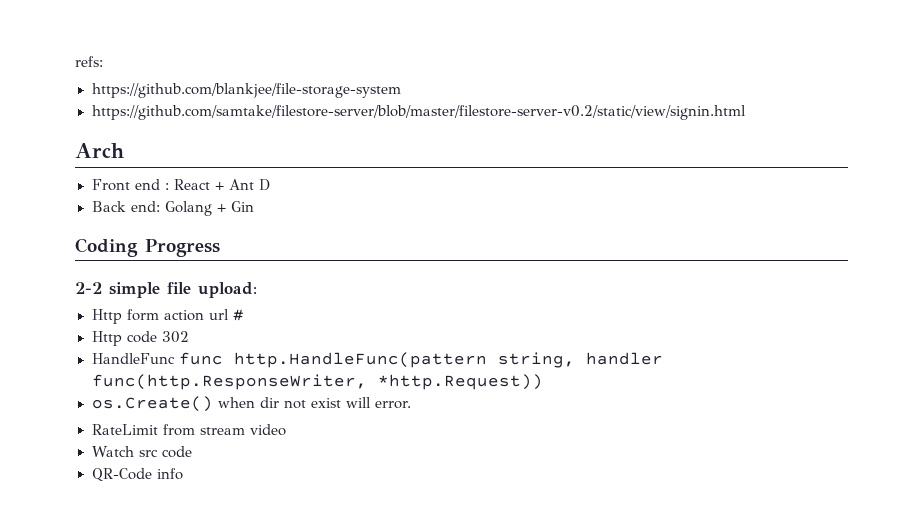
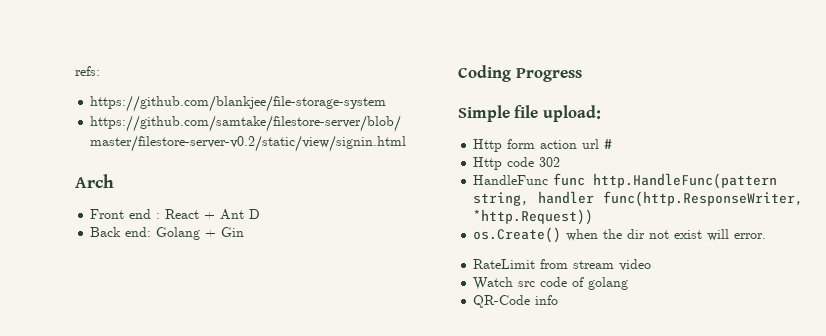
- 2-2 simple file upload:
+ Simple file upload:
- os.Create() when dir not exist will error.
+ os.Create() when the dir not exist will error.
- Watch src code
+ Watch src code of golang

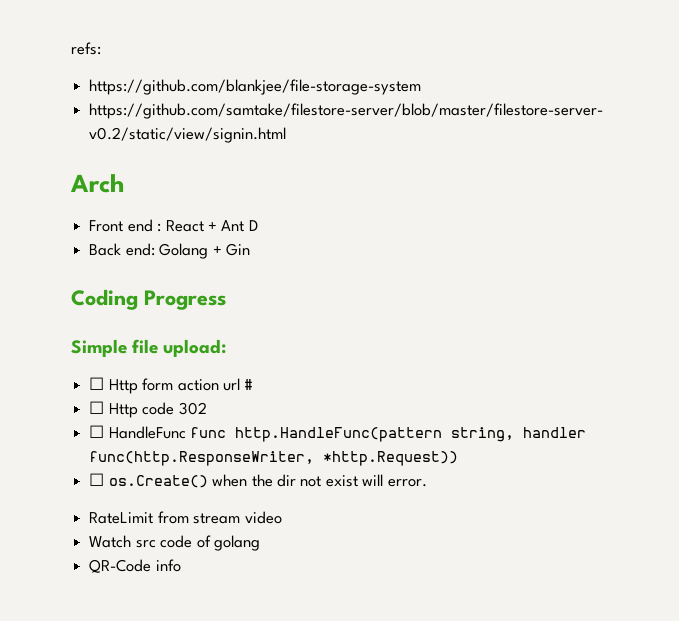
- Http form action url #
+ ☐ Http form action url #
- Http code 302
+ ☐ Http code 302
- HandleFunc func http.HandleFunc(pattern string, handler func(http.ResponseWriter, *http.Request))
+ ☐ HandleFunc func http.HandleFunc(pattern string, handler func(http.ResponseWriter, *http.Request))
- os.Create() when the dir not exist will error.
+ ☐ os.Create() when the dir not exist will error.

